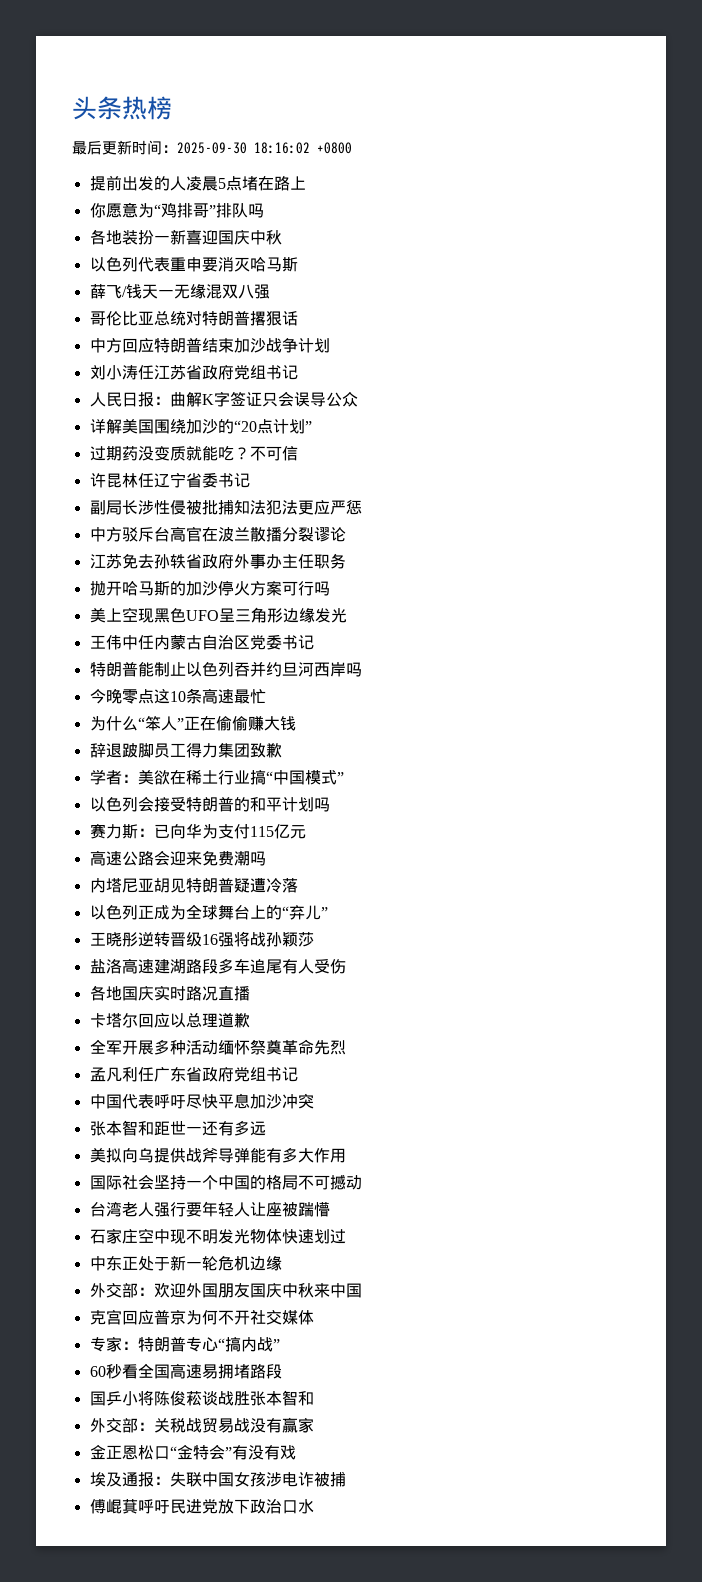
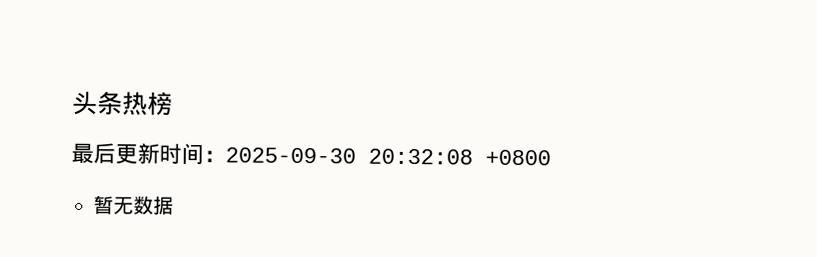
- 最后更新时间：2025-09-30 18:16:02 +0800
+ 最后更新时间：2025-09-30 20:32:08 +0800
- 提前出发的人凌晨5点堵在路上
- 你愿意为“鸡排哥”排队吗
- 各地装扮一新喜迎国庆中秋
- 以色列代表重申要消灭哈马斯
- 薛飞/钱天一无缘混双八强
- 哥伦比亚总统对特朗普撂狠话
- 中方回应特朗普结束加沙战争计划
- 刘小涛任江苏省政府党组书记
- 人民日报：曲解K字签证只会误导公众
- 详解美国围绕加沙的“20点计划”
- 过期药没变质就能吃？不可信
- 许昆林任辽宁省委书记
- 副局长涉性侵被批捕知法犯法更应严惩
- 中方驳斥台高官在波兰散播分裂谬论
- 江苏免去孙轶省政府外事办主任职务
- 抛开哈马斯的加沙停火方案可行吗
- 美上空现黑色UFO呈三角形边缘发光
- 王伟中任内蒙古自治区党委书记
- 特朗普能制止以色列吞并约旦河西岸吗
- 今晚零点这10条高速最忙
- 为什么“笨人”正在偷偷赚大钱
- 辞退跛脚员工得力集团致歉
- 学者：美欲在稀土行业搞“中国模式”
- 以色列会接受特朗普的和平计划吗
- 赛力斯：已向华为支付115亿元
- 高速公路会迎来免费潮吗
- 内塔尼亚胡见特朗普疑遭冷落
- 以色列正成为全球舞台上的“弃儿”
- 王晓彤逆转晋级16强将战孙颖莎
- 盐洛高速建湖路段多车追尾有人受伤
- 各地国庆实时路况直播
- 卡塔尔回应以总理道歉
- 全军开展多种活动缅怀祭奠革命先烈
- 孟凡利任广东省政府党组书记
- 中国代表呼吁尽快平息加沙冲突
- 张本智和距世一还有多远
- 美拟向乌提供战斧导弹能有多大作用
- 国际社会坚持一个中国的格局不可撼动
- 台湾老人强行要年轻人让座被踹懵
- 石家庄空中现不明发光物体快速划过
- 中东正处于新一轮危机边缘
- 外交部：欢迎外国朋友国庆中秋来中国
- 克宫回应普京为何不开社交媒体
- 专家：特朗普专心“搞内战”
- 60秒看全国高速易拥堵路段
- 国乒小将陈俊菘谈战胜张本智和
- 外交部：关税战贸易战没有赢家
- 金正恩松口“金特会”有没有戏
- 埃及通报：失联中国女孩涉电诈被捕
- 傅崐萁呼吁民进党放下政治口水
+ 暂无数据

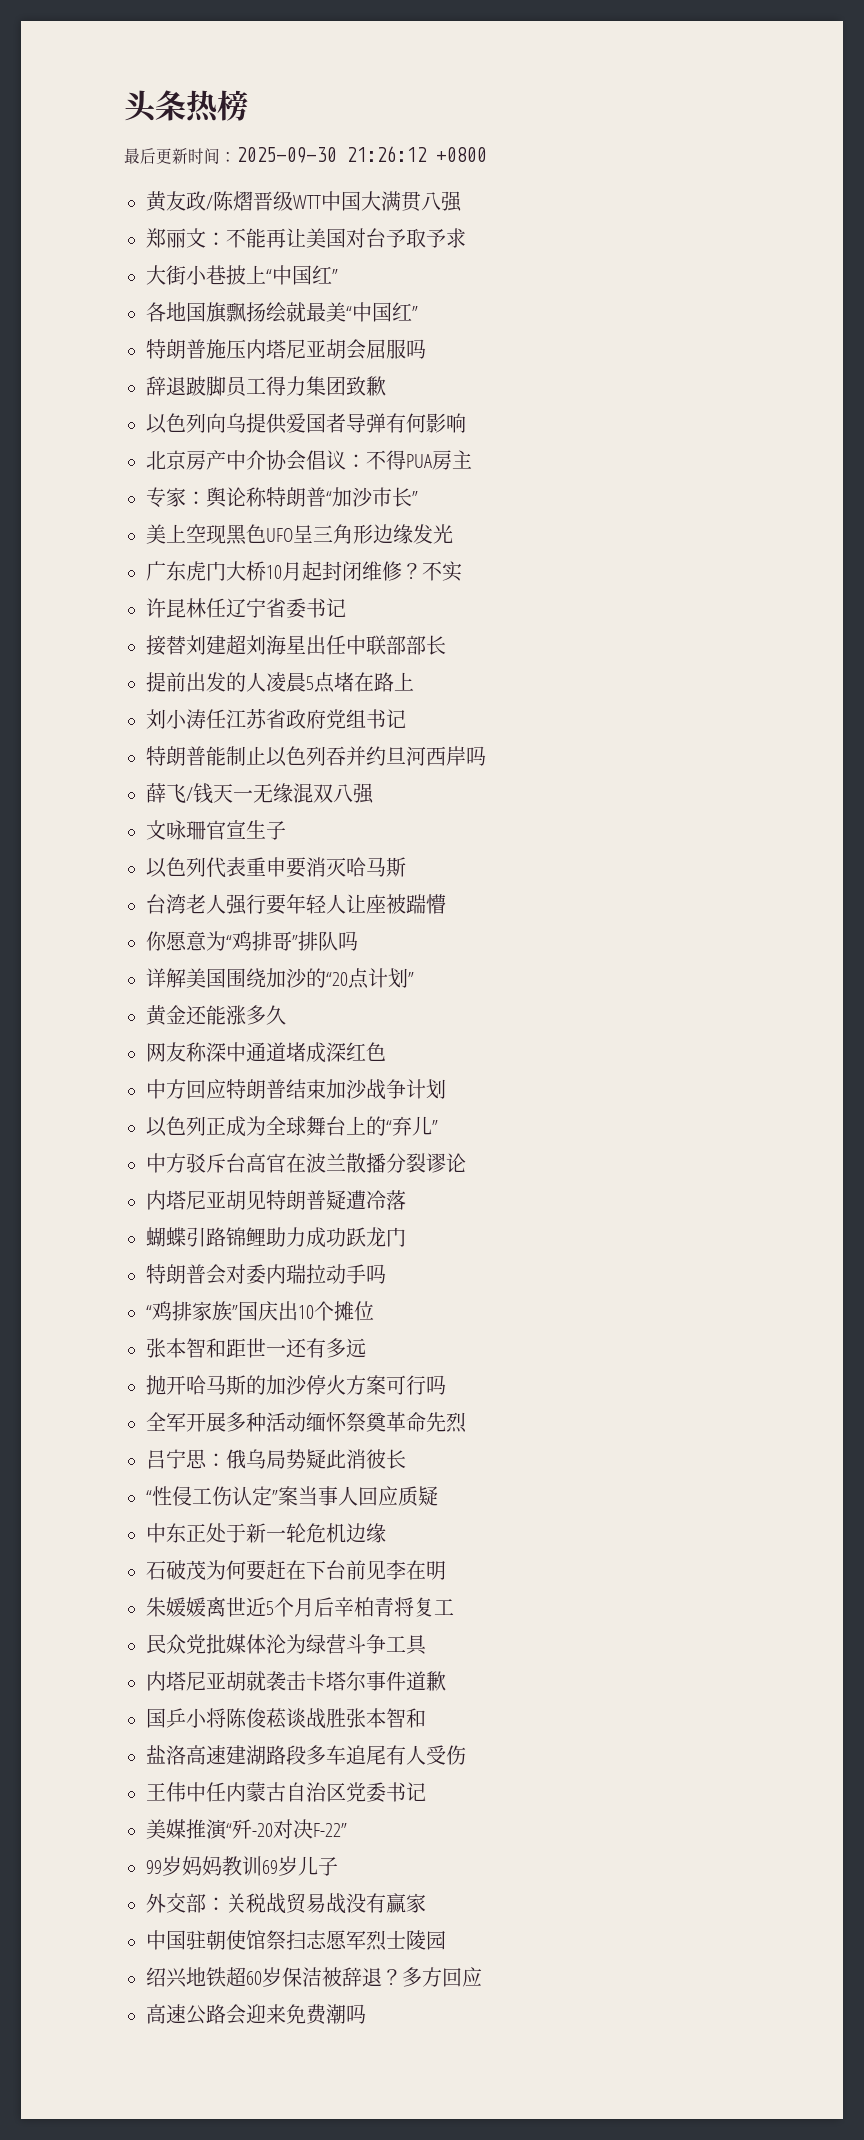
- 最后更新时间：2025-09-30 20:32:08 +0800
+ 最后更新时间：2025-09-30 21:26:12 +0800
- 暂无数据
+ 黄友政/陈熠晋级WTT中国大满贯八强
+ 郑丽文：不能再让美国对台予取予求
+ 大街小巷披上“中国红”
+ 各地国旗飘扬绘就最美“中国红”
+ 特朗普施压内塔尼亚胡会屈服吗
+ 辞退跛脚员工得力集团致歉
+ 以色列向乌提供爱国者导弹有何影响
+ 北京房产中介协会倡议：不得PUA房主
+ 专家：舆论称特朗普“加沙市长”
+ 美上空现黑色UFO呈三角形边缘发光
+ 广东虎门大桥10月起封闭维修？不实
+ 许昆林任辽宁省委书记
+ 接替刘建超刘海星出任中联部部长
+ 提前出发的人凌晨5点堵在路上
+ 刘小涛任江苏省政府党组书记
+ 特朗普能制止以色列吞并约旦河西岸吗
+ 薛飞/钱天一无缘混双八强
+ 文咏珊官宣生子
+ 以色列代表重申要消灭哈马斯
+ 台湾老人强行要年轻人让座被踹懵
+ 你愿意为“鸡排哥”排队吗
+ 详解美国围绕加沙的“20点计划”
+ 黄金还能涨多久
+ 网友称深中通道堵成深红色
+ 中方回应特朗普结束加沙战争计划
+ 以色列正成为全球舞台上的“弃儿”
+ 中方驳斥台高官在波兰散播分裂谬论
+ 内塔尼亚胡见特朗普疑遭冷落
+ 蝴蝶引路锦鲤助力成功跃龙门
+ 特朗普会对委内瑞拉动手吗
+ “鸡排家族”国庆出10个摊位
+ 张本智和距世一还有多远
+ 抛开哈马斯的加沙停火方案可行吗
+ 全军开展多种活动缅怀祭奠革命先烈
+ 吕宁思：俄乌局势疑此消彼长
+ “性侵工伤认定”案当事人回应质疑
+ 中东正处于新一轮危机边缘
+ 石破茂为何要赶在下台前见李在明
+ 朱媛媛离世近5个月后辛柏青将复工
+ 民众党批媒体沦为绿营斗争工具
+ 内塔尼亚胡就袭击卡塔尔事件道歉
+ 国乒小将陈俊菘谈战胜张本智和
+ 盐洛高速建湖路段多车追尾有人受伤
+ 王伟中任内蒙古自治区党委书记
+ 美媒推演“歼-20对决F-22”
+ 99岁妈妈教训69岁儿子
+ 外交部：关税战贸易战没有赢家
+ 中国驻朝使馆祭扫志愿军烈士陵园
+ 绍兴地铁超60岁保洁被辞退？多方回应
+ 高速公路会迎来免费潮吗

